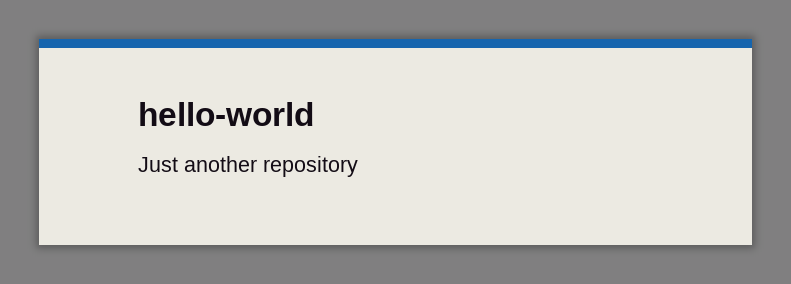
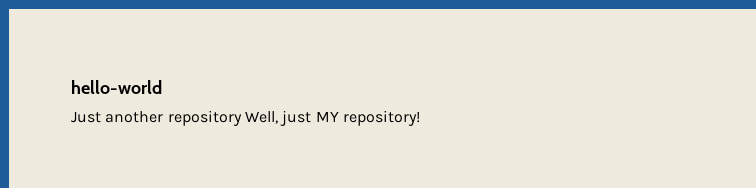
- Just another repository
+ Just another repository Well, just MY repository!

